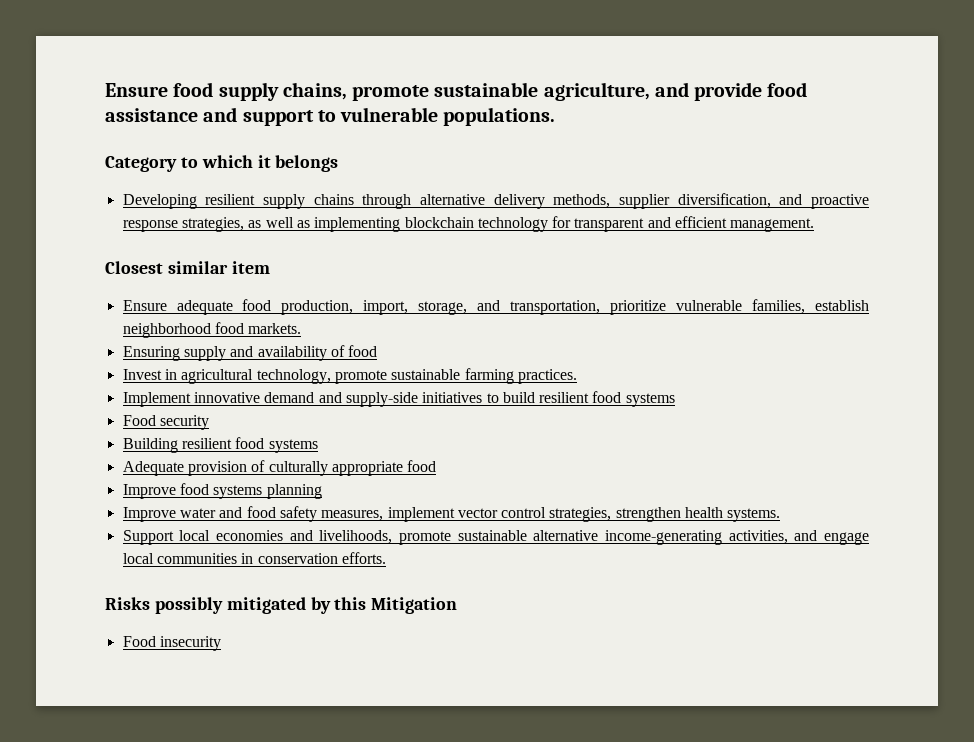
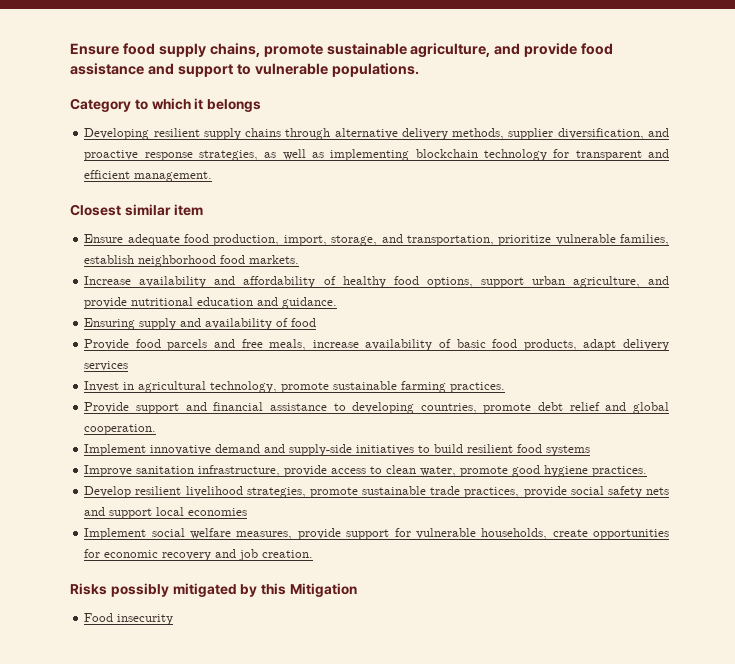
+ Increase availability and affordability of healthy food options, support urban agriculture, and provide nutritional education and guidance.
+ Provide food parcels and free meals, increase availability of basic food products, adapt delivery services
+ Provide support and financial assistance to developing countries, promote debt relief and global cooperation.
- Food security
- Building resilient food systems
- Adequate provision of culturally appropriate food
- Improve food systems planning
- Improve water and food safety measures, implement vector control strategies, strengthen health systems.
- Support local economies and livelihoods, promote sustainable alternative income-generating activities, and engage local communities in conservation efforts.
+ Improve sanitation infrastructure, provide access to clean water, promote good hygiene practices.
+ Develop resilient livelihood strategies, promote sustainable trade practices, provide social safety nets and support local economies
+ Implement social welfare measures, provide support for vulnerable households, create opportunities for economic recovery and job creation.

